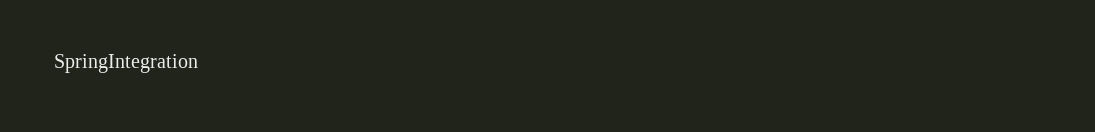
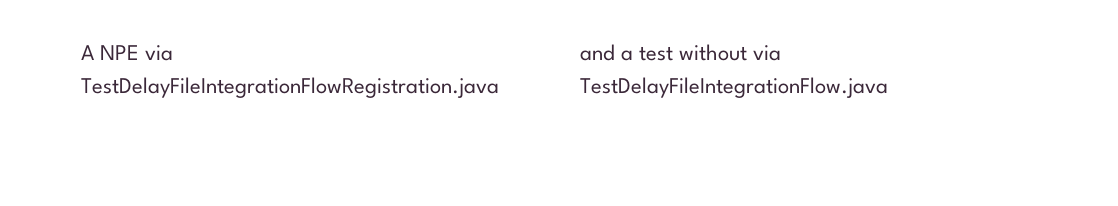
- SpringIntegration
+ A NPE via TestDelayFileIntegrationFlowRegistration.java and a test without via TestDelayFileIntegrationFlow.java

